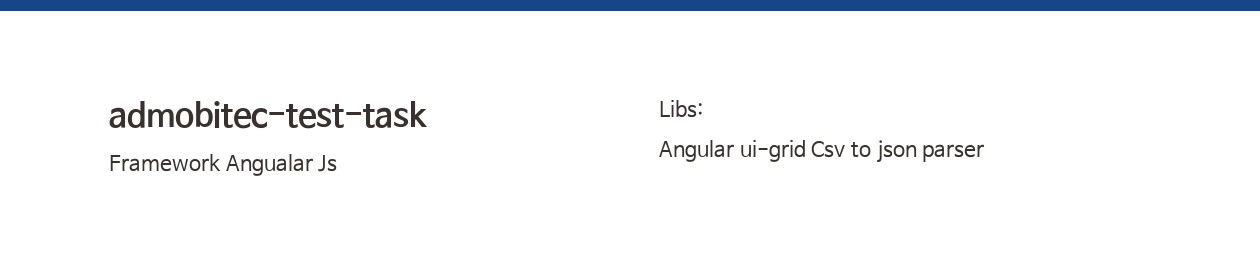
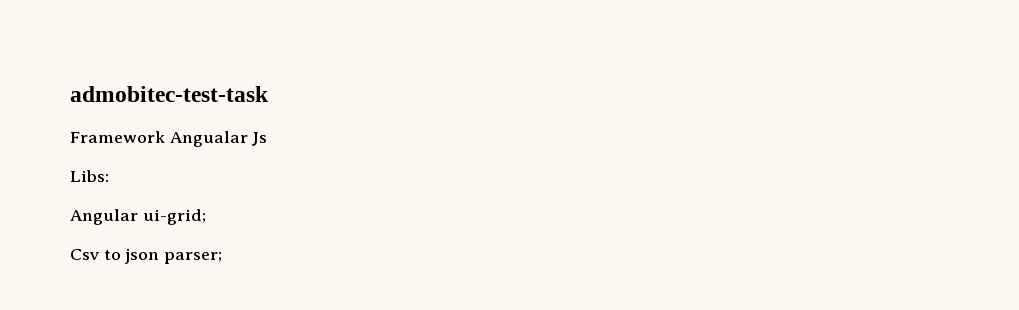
- Angular ui-grid Csv to json parser
+ Angular ui-grid;
+ Csv to json parser;

